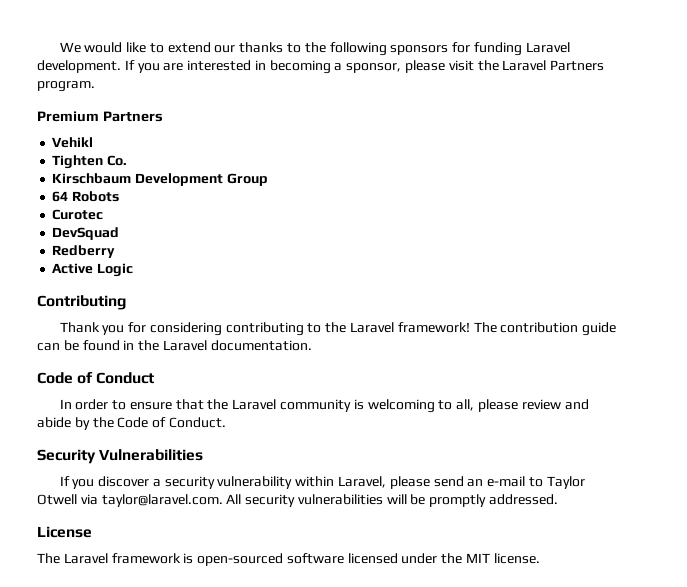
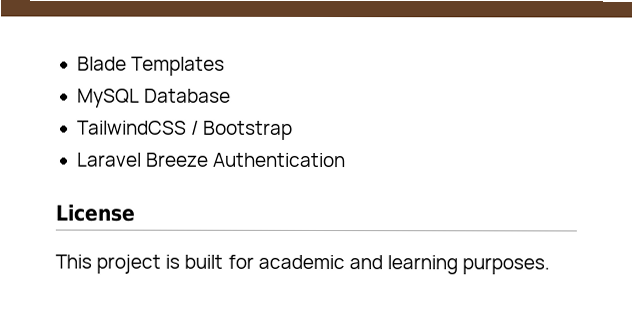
- We would like to extend our thanks to the following sponsors for funding Laravel development. If you are interested in becoming a sponsor, please visit the Laravel Partners program.
- Premium Partners
- Vehikl
- Tighten Co.
- Kirschbaum Development Group
- 64 Robots
- Curotec
- DevSquad
- Redberry
- Active Logic
- Contributing
- Thank you for considering contributing to the Laravel framework! The contribution guide can be found in the Laravel documentation.
- Code of Conduct
- In order to ensure that the Laravel community is welcoming to all, please review and abide by the Code of Conduct.
- Security Vulnerabilities
- If you discover a security vulnerability within Laravel, please send an e-mail to Taylor Otwell via taylor@laravel.com. All security vulnerabilities will be promptly addressed.
+ Blade Templates
+ MySQL Database
+ TailwindCSS / Bootstrap
+ Laravel Breeze Authentication
  License
- The Laravel framework is open-sourced software licensed under the MIT license.
+ This project is built for academic and learning purposes.

